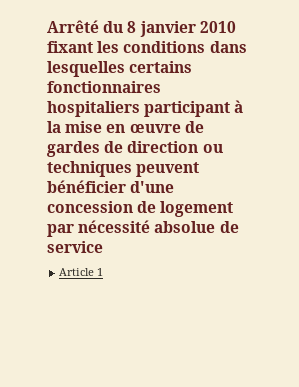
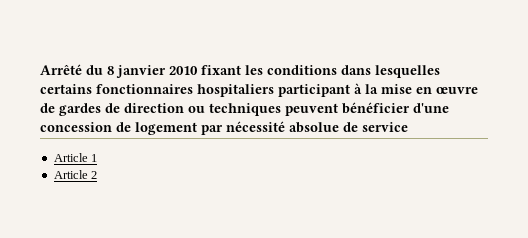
+ Article 2

